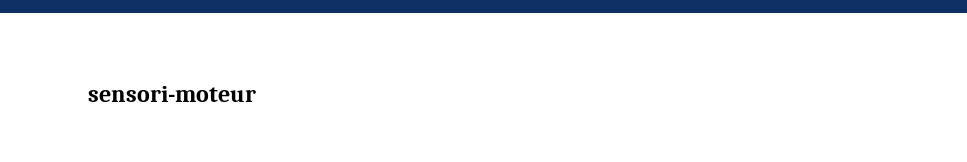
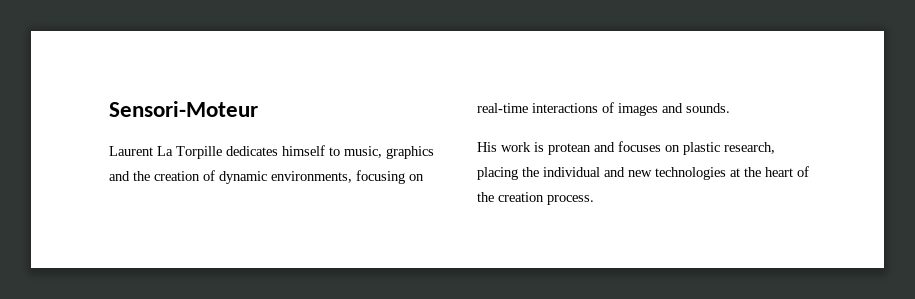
- sensori-moteur
+ Sensori-Moteur
+ Laurent La Torpille dedicates himself to music, graphics and the creation of dynamic environments, focusing on real-time interactions of images and sounds.
+ His work is protean and focuses on plastic research, placing the individual and new technologies at the heart of the creation process.

